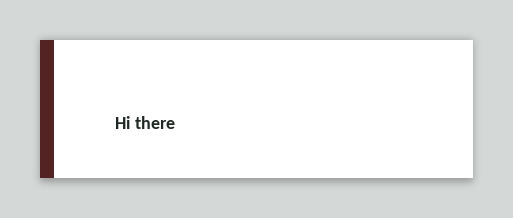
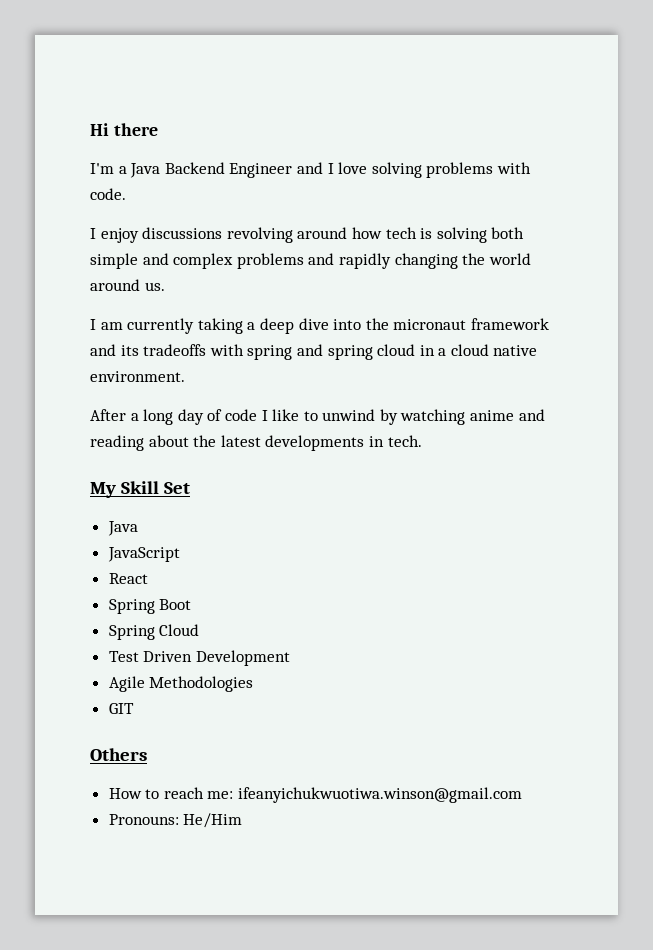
+ I'm a Java Backend Engineer and I love solving problems with code.
+ I enjoy discussions revolving around how tech is solving both simple and complex problems and rapidly changing the world around us.
+ I am currently taking a deep dive into the micronaut framework and its tradeoffs with spring and spring cloud in a cloud native environment.
+ After a long day of code I like to unwind by watching anime and reading about the latest developments in tech.
+ My Skill Set
+ Java
+ JavaScript
+ React
+ Spring Boot
+ Spring Cloud
+ Test Driven Development
+ Agile Methodologies
+ GIT
+ Others
+ How to reach me: ifeanyichukwuotiwa.winson@gmail.com
+ Pronouns: He/Him

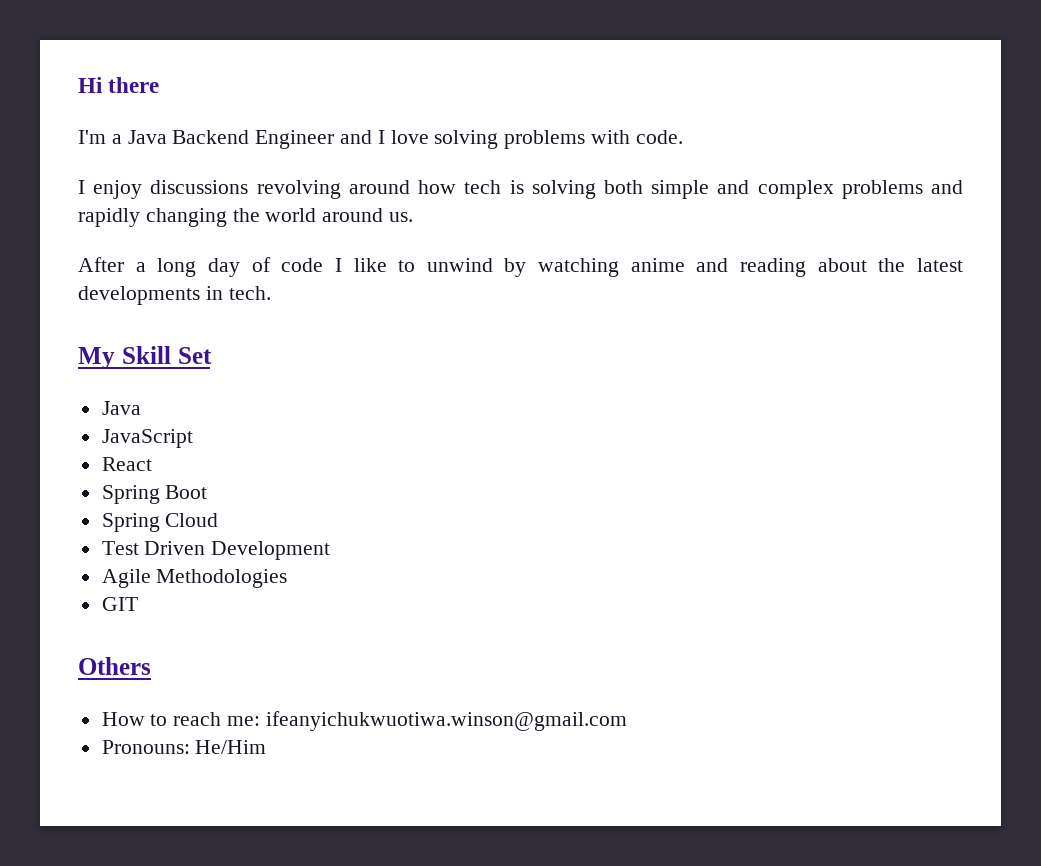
- I am currently taking a deep dive into the micronaut framework and its tradeoffs with spring and spring cloud in a cloud native environment.

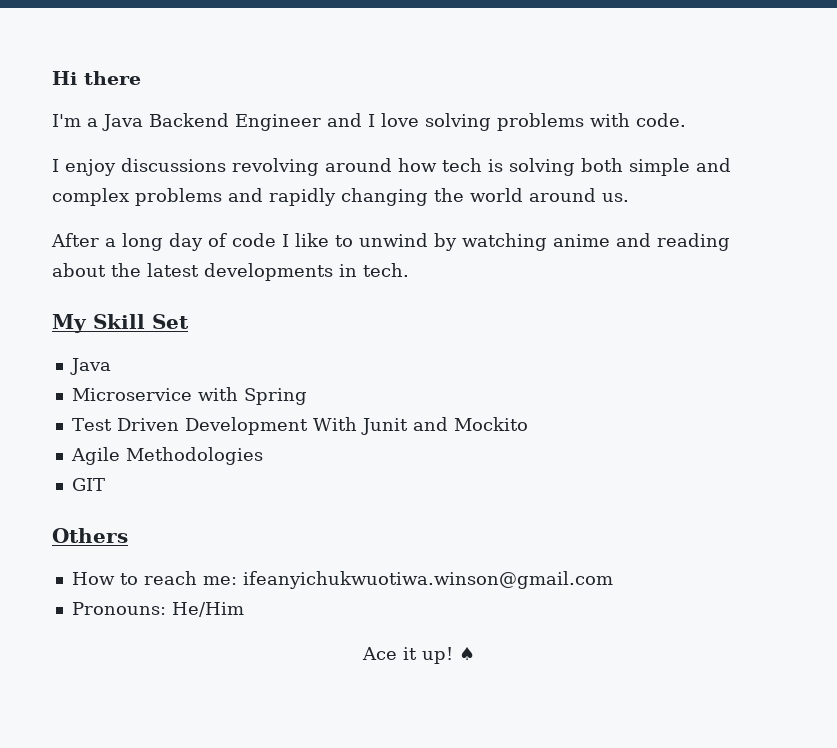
- JavaScript
- React
- Spring Boot
- Spring Cloud
+ Microservice with Spring
- Test Driven Development
+ Test Driven Development With Junit and Mockito
+ Ace it up! ♠

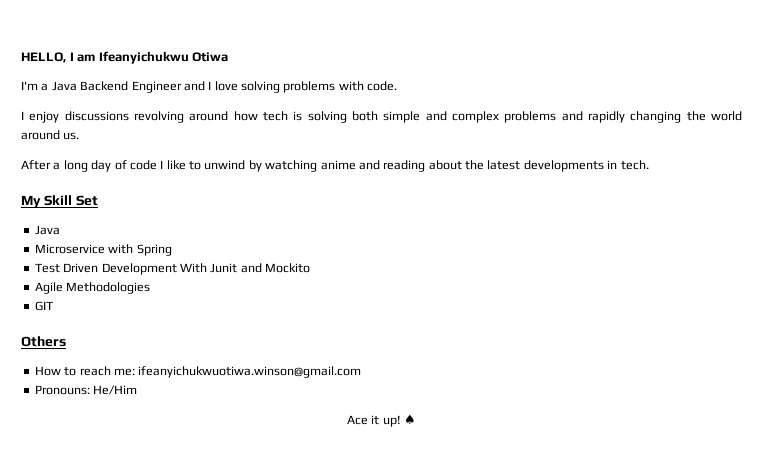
- Hi there
+ HELLO, I am Ifeanyichukwu Otiwa

